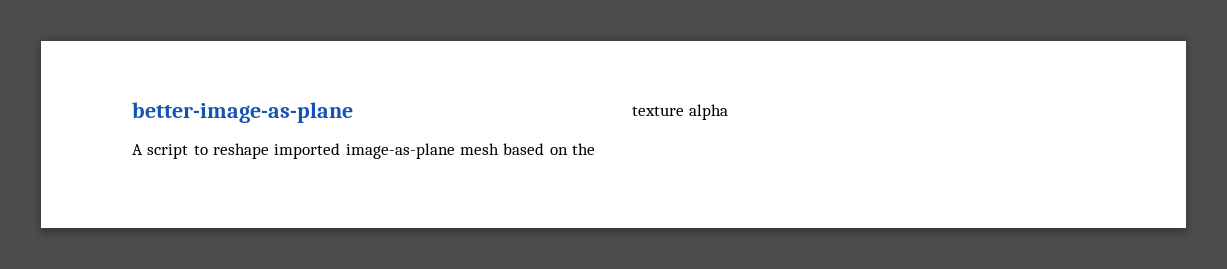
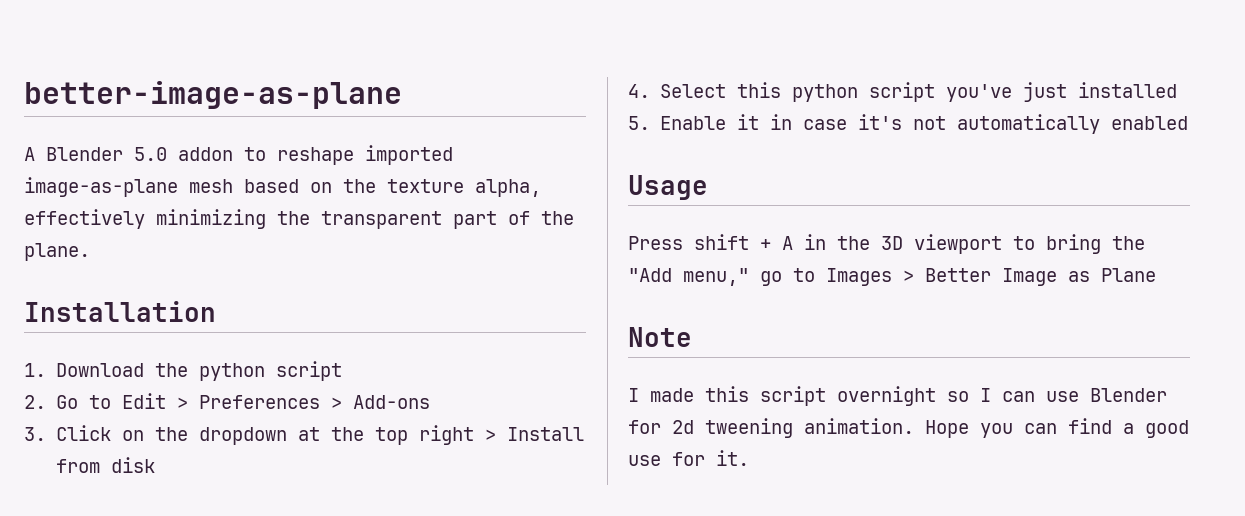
- A script to reshape imported image-as-plane mesh based on the texture alpha
+ A Blender 5.0 addon to reshape imported image-as-plane mesh based on the texture alpha, effectively minimizing the transparent part of the plane.
+ Installation
+ 1. Download the python script
+ 2. Go to Edit > Preferences > Add-ons
+ 3. Click on the dropdown at the top right > Install from disk
+ 4. Select this python script you've just installed
+ 5. Enable it in case it's not automatically enabled
+ Usage
+ Press shift + A in the 3D viewport to bring the "Add menu," go to Images > Better Image as Plane
+ Note
+ I made this script overnight so I can use Blender for 2d tweening animation. Hope you can find a good use for it.

